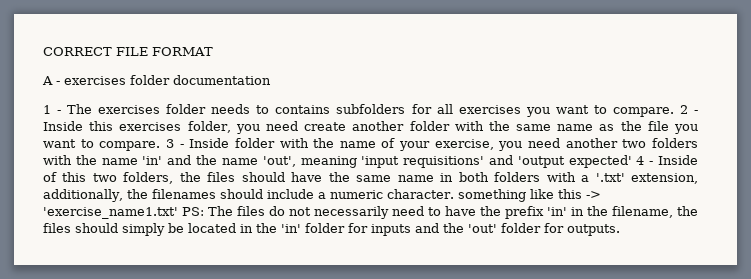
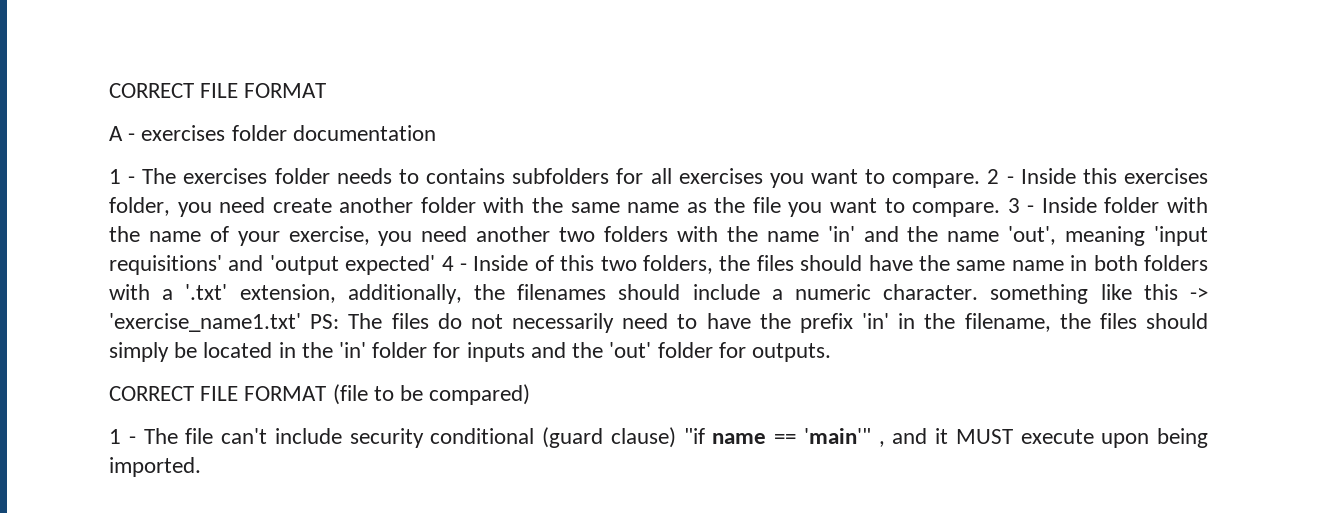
+ CORRECT FILE FORMAT (file to be compared)
+ 1 - The file can't include security conditional (guard clause) "if name == 'main'" , and it MUST execute upon being imported.

